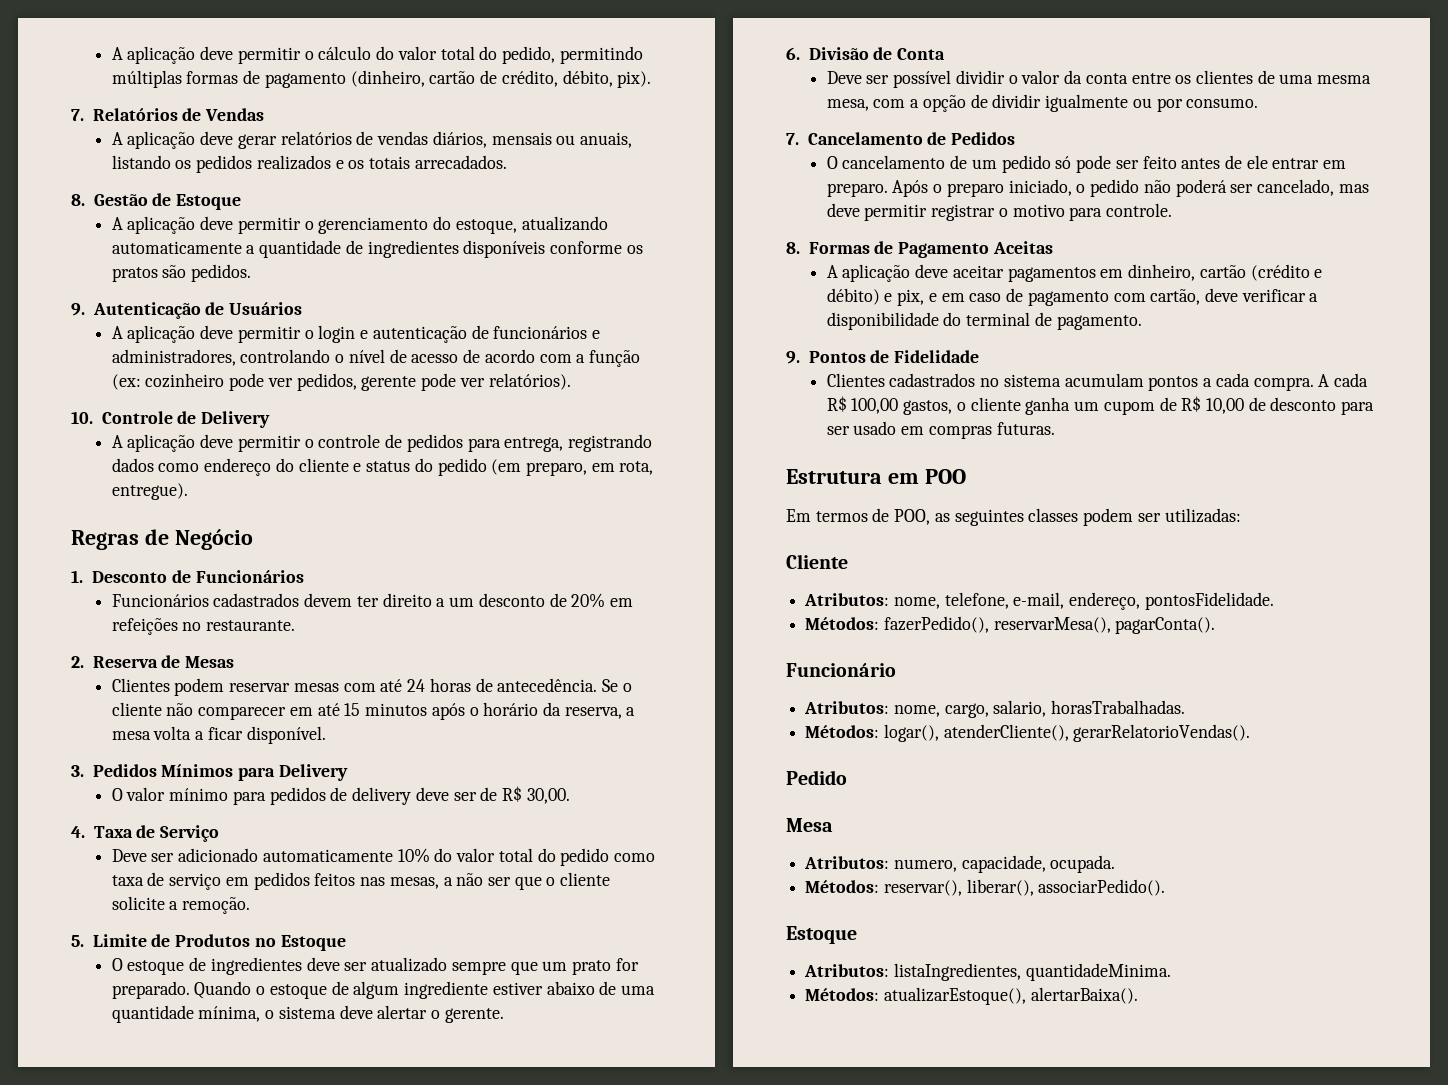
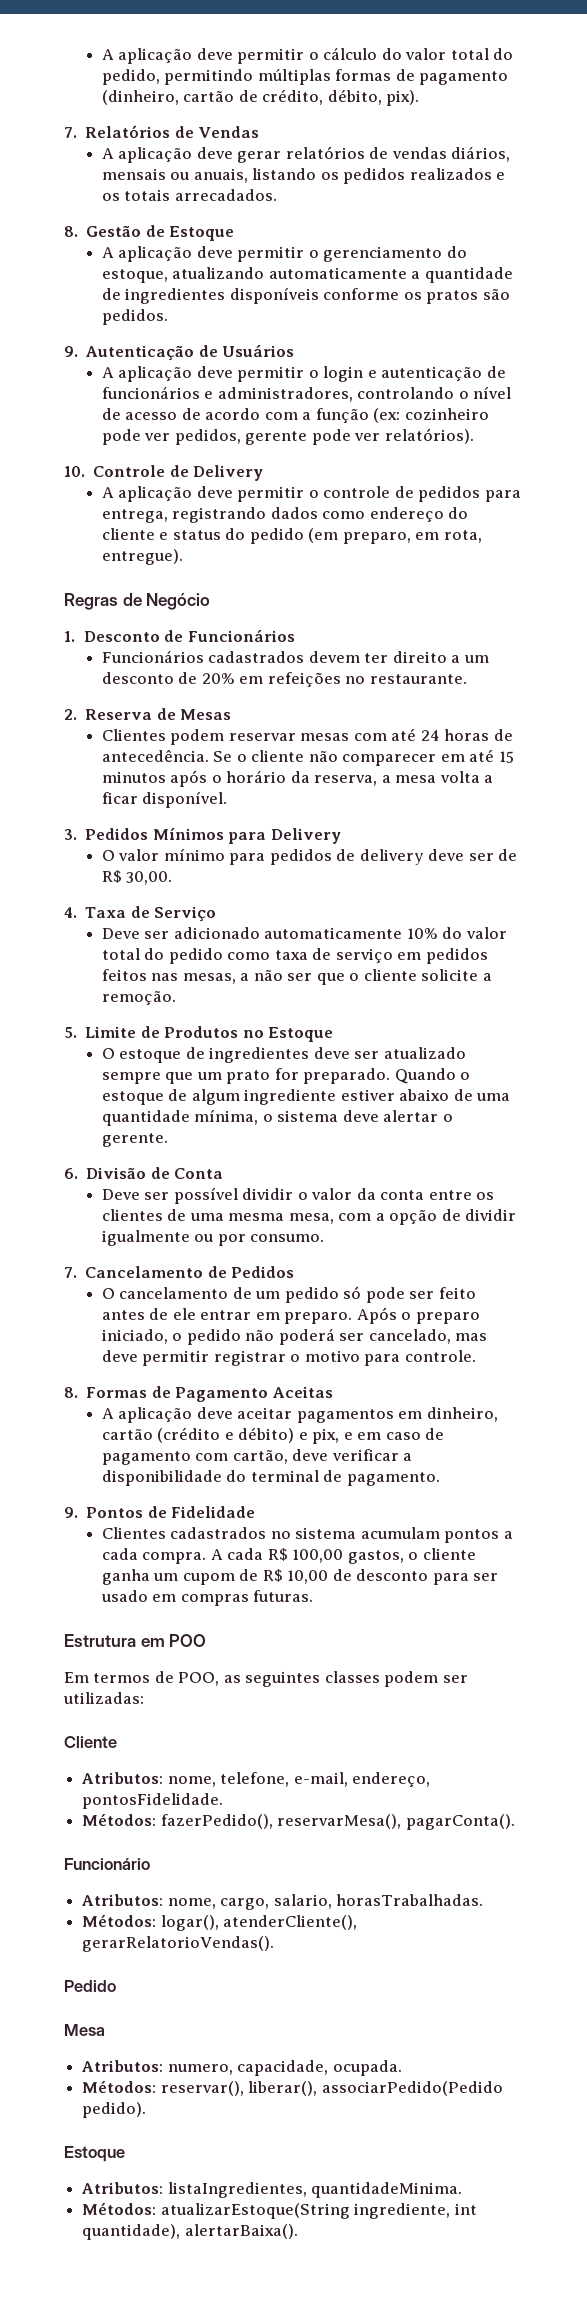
- Métodos: reservar(), liberar(), associarPedido().
+ Métodos: reservar(), liberar(), associarPedido(Pedido pedido).
- Métodos: atualizarEstoque(), alertarBaixa().
+ Métodos: atualizarEstoque(String ingrediente, int quantidade), alertarBaixa().

